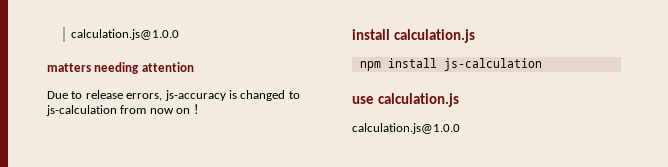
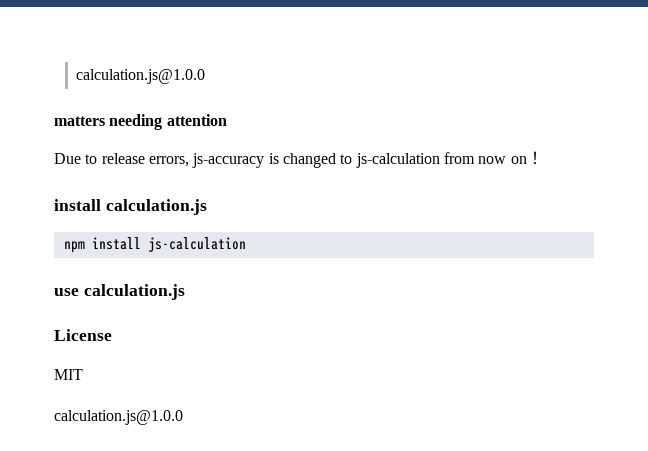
+ License
+ MIT

